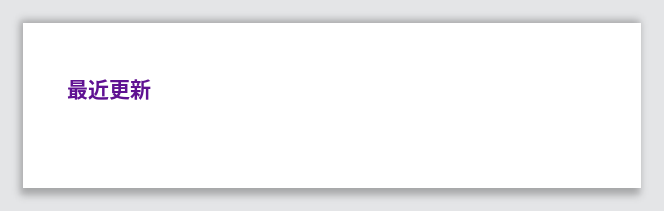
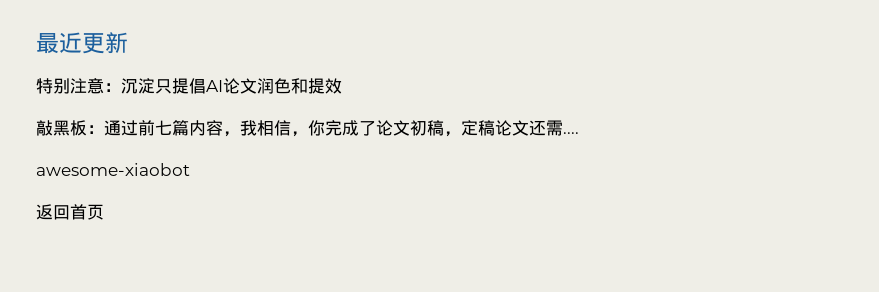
+ 特别注意：沉淀只提倡AI论文润色和提效
+ 敲黑板：通过前七篇内容，我相信，你完成了论文初稿，定稿论文还需....
+ awesome-xiaobot
+ 返回首页

